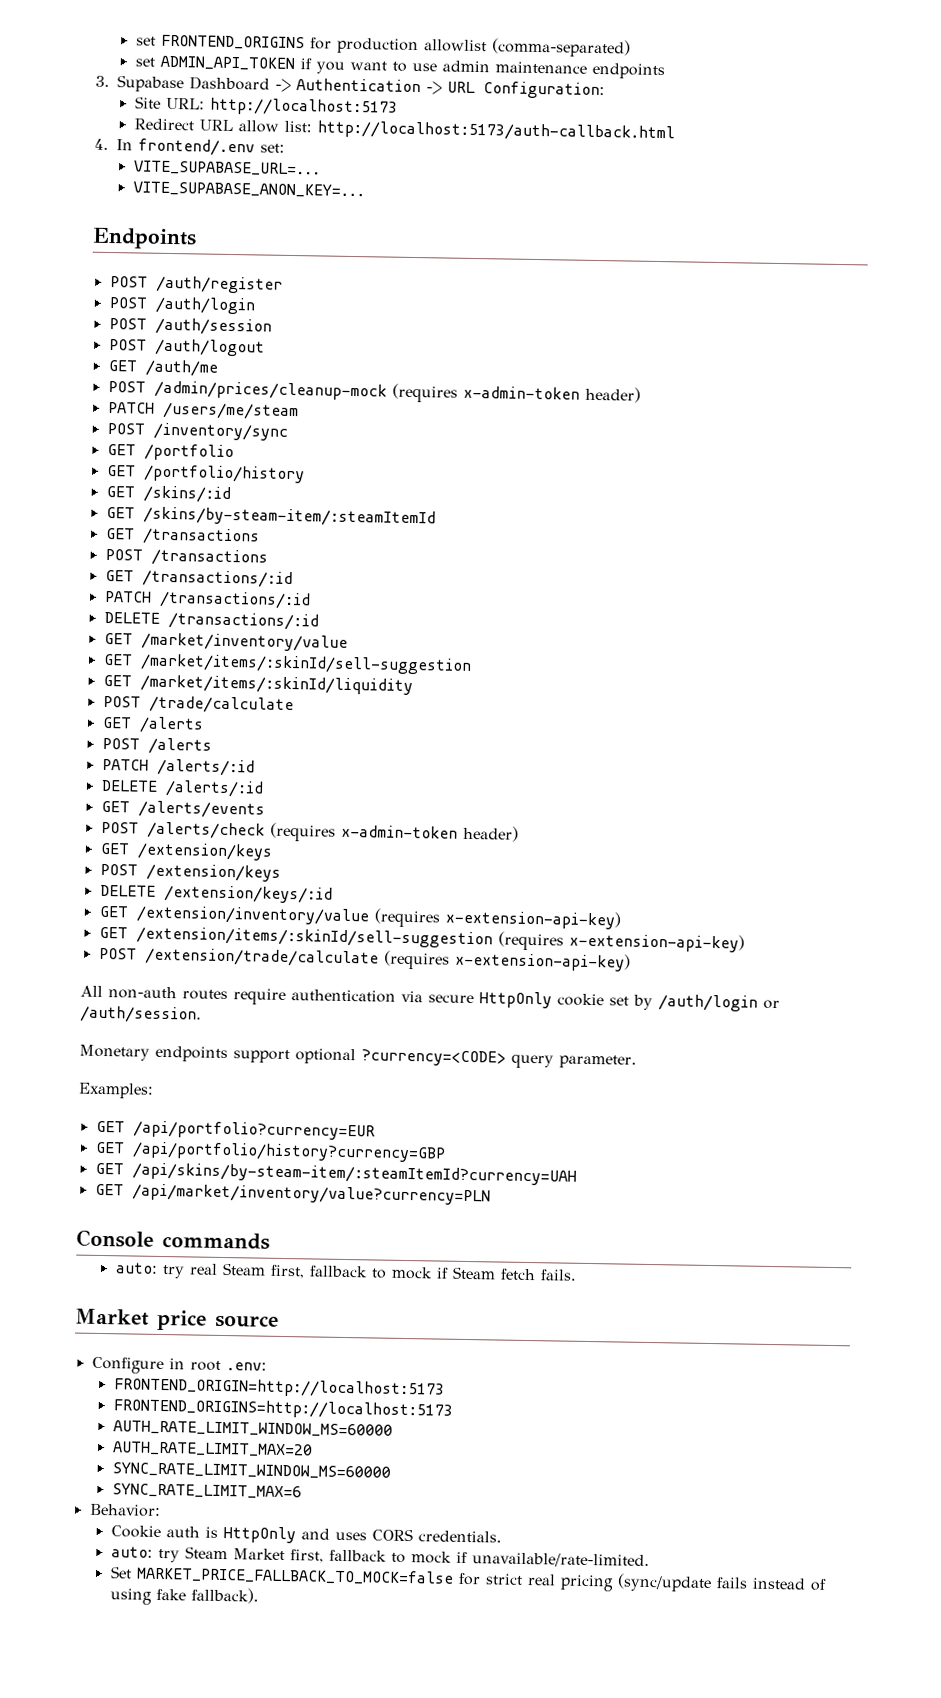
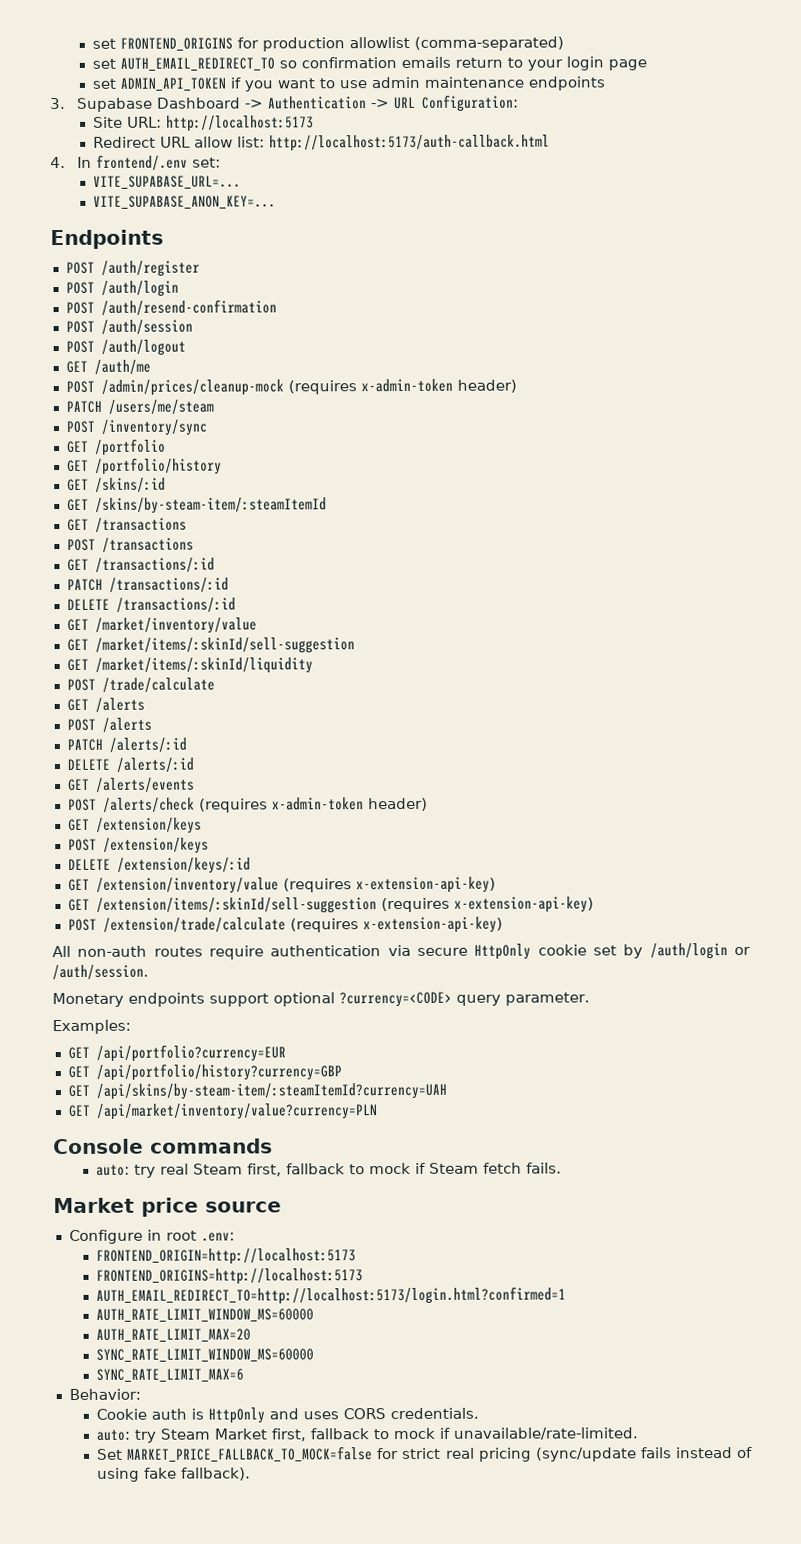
+ set AUTH_EMAIL_REDIRECT_TO so confirmation emails return to your login page
+ POST /auth/resend-confirmation
+ AUTH_EMAIL_REDIRECT_TO=http://localhost:5173/login.html?confirmed=1

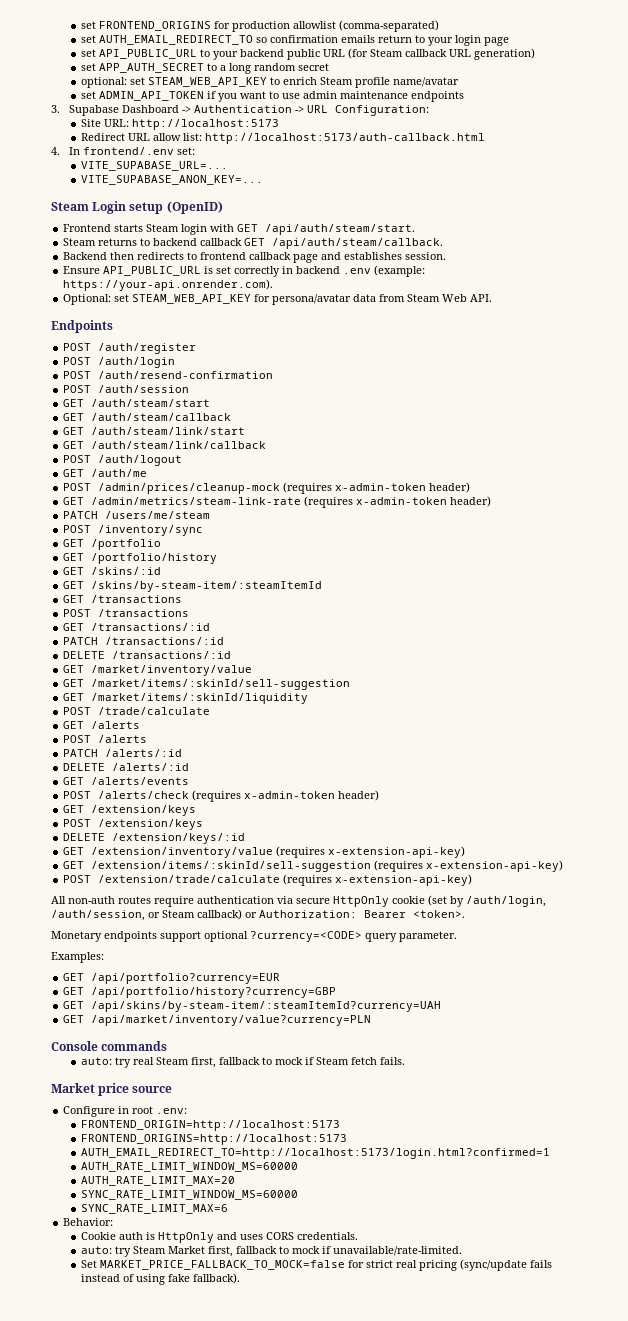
+ set API_PUBLIC_URL to your backend public URL (for Steam callback URL generation)
+ set APP_AUTH_SECRET to a long random secret
+ optional: set STEAM_WEB_API_KEY to enrich Steam profile name/avatar
+ Steam Login setup (OpenID)
+ Frontend starts Steam login with GET /api/auth/steam/start.
+ Steam returns to backend callback GET /api/auth/steam/callback.
+ Backend then redirects to frontend callback page and establishes session.
+ Ensure API_PUBLIC_URL is set correctly in backend .env (example: https://your-api.onrender.com).
+ Optional: set STEAM_WEB_API_KEY for persona/avatar data from Steam Web API.
+ GET /auth/steam/start
+ GET /auth/steam/callback
+ GET /auth/steam/link/start
+ GET /auth/steam/link/callback
+ GET /admin/metrics/steam-link-rate (requires x-admin-token header)
- All non-auth routes require authentication via secure HttpOnly cookie set by /auth/login or /auth/session.
+ All non-auth routes require authentication via secure HttpOnly cookie (set by /auth/login, /auth/session, or Steam callback) or Authorization: Bearer <token>.

